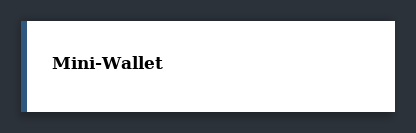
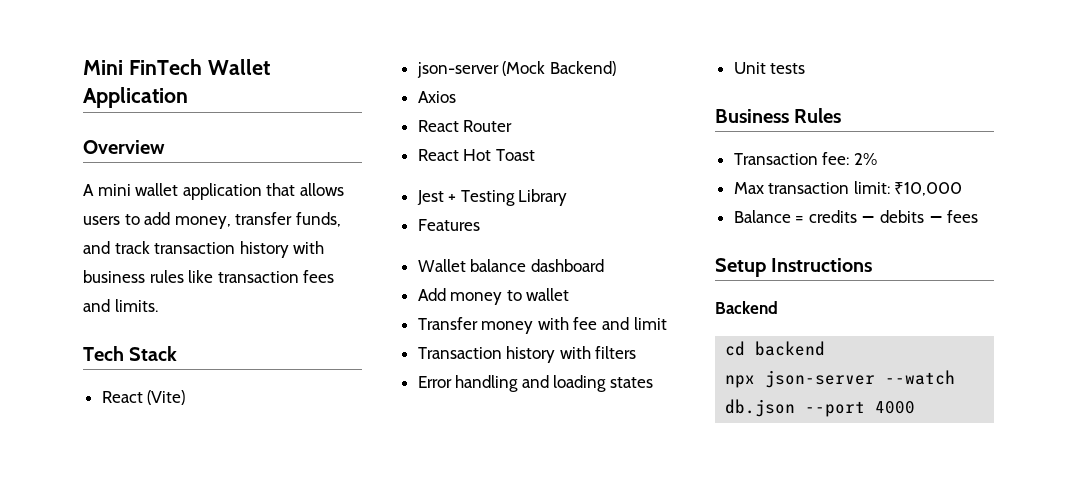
- Mini-Wallet
+ Mini FinTech Wallet Application
+ Overview
+ A mini wallet application that allows users to add money, transfer funds, and track transaction history with business rules like transaction fees and limits.
+ Tech Stack
+ React (Vite)
+ json-server (Mock Backend)
+ Axios
+ React Router
+ React Hot Toast
+ Jest + Testing Library
+ Features
+ Wallet balance dashboard
+ Add money to wallet
+ Transfer money with fee and limit
+ Transaction history with filters
+ Error handling and loading states
+ Unit tests
+ Business Rules
+ Transaction fee: 2%
+ Max transaction limit: ₹10,000
+ Balance = credits − debits − fees
+ Setup Instructions
+ Backend
+ cd backend
+ npx json-server --watch db.json --port 4000

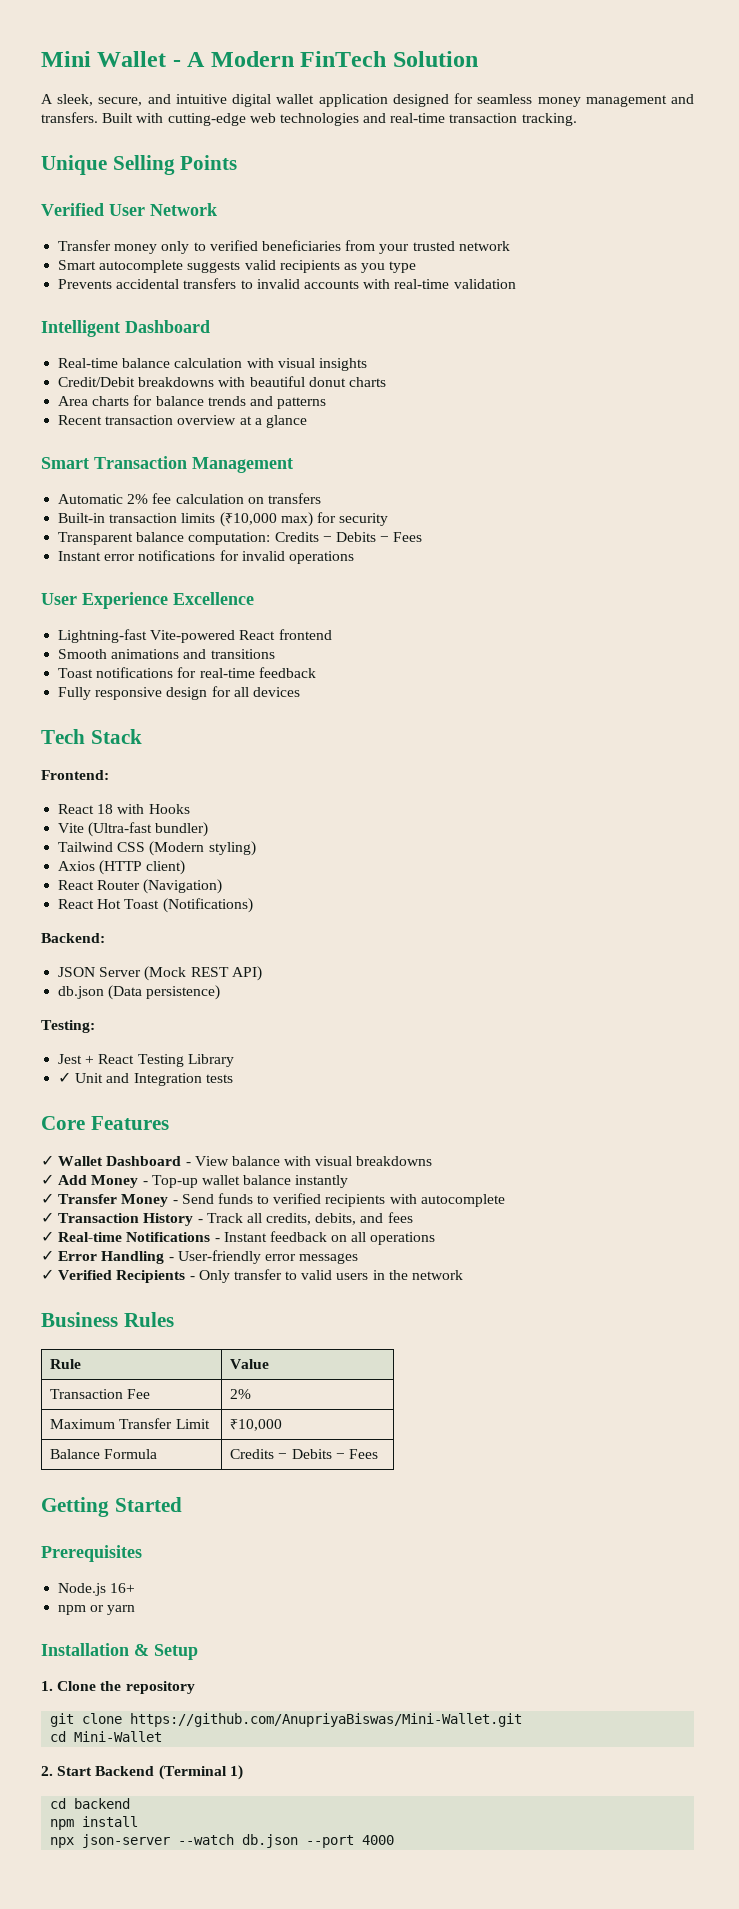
- Mini FinTech Wallet Application
- Overview
- A mini wallet application that allows users to add money, transfer funds, and track transaction history with business rules like transaction fees and limits.
+ Mini Wallet - A Modern FinTech Solution
+ A sleek, secure, and intuitive digital wallet application designed for seamless money management and transfers. Built with cutting-edge web technologies and real-time transaction tracking.
+ Unique Selling Points
+ Verified User Network
+ Transfer money only to verified beneficiaries from your trusted network
+ Smart autocomplete suggests valid recipients as you type
+ Prevents accidental transfers to invalid accounts with real-time validation
+ Intelligent Dashboard
+ Real-time balance calculation with visual insights
+ Credit/Debit breakdowns with beautiful donut charts
+ Area charts for balance trends and patterns
+ Recent transaction overview at a glance
+ Smart Transaction Management
+ Automatic 2% fee calculation on transfers
+ Built-in transaction limits (₹10,000 max) for security
+ Transparent balance computation: Credits − Debits − Fees
+ Instant error notifications for invalid operations
+ User Experience Excellence
+ Lightning-fast Vite-powered React frontend
+ Smooth animations and transitions
+ Toast notifications for real-time feedback
+ Fully responsive design for all devices
- React (Vite)
- json-server (Mock Backend)
+ Frontend:
+ React 18 with Hooks
+ Vite (Ultra-fast bundler)
+ Tailwind CSS (Modern styling)
- Axios
+ Axios (HTTP client)
- React Router
+ React Router (Navigation)
- React Hot Toast
+ React Hot Toast (Notifications)
+ Backend:
+ JSON Server (Mock REST API)
+ db.json (Data persistence)
+ Testing:
- Jest + Testing Library
+ Jest + React Testing Library
- Features
- Wallet balance dashboard
- Add money to wallet
- Transfer money with fee and limit
- Transaction history with filters
- Error handling and loading states
- Unit tests
+ ✓ Unit and Integration tests
+ Core Features
+ ✓ Wallet Dashboard - View balance with visual breakdowns
+ ✓ Add Money - Top-up wallet balance instantly
+ ✓ Transfer Money - Send funds to verified recipients with autocomplete
+ ✓ Transaction History - Track all credits, debits, and fees
+ ✓ Real-time Notifications - Instant feedback on all operations
+ ✓ Error Handling - User-friendly error messages
+ ✓ Verified Recipients - Only transfer to valid users in the network
  Business Rules
- Transaction fee: 2%
- Max transaction limit: ₹10,000
- Balance = credits − debits − fees
- Setup Instructions
- Backend
+ Rule | Value
+ Transaction Fee | 2%
+ Maximum Transfer Limit | ₹10,000
+ Balance Formula | Credits − Debits − Fees
+ Getting Started
+ Prerequisites
+ Node.js 16+
+ npm or yarn
+ Installation & Setup
+ 1. Clone the repository
+ git clone https://github.com/AnupriyaBiswas/Mini-Wallet.git
+ cd Mini-Wallet
+ 2. Start Backend (Terminal 1)
+ npm install

